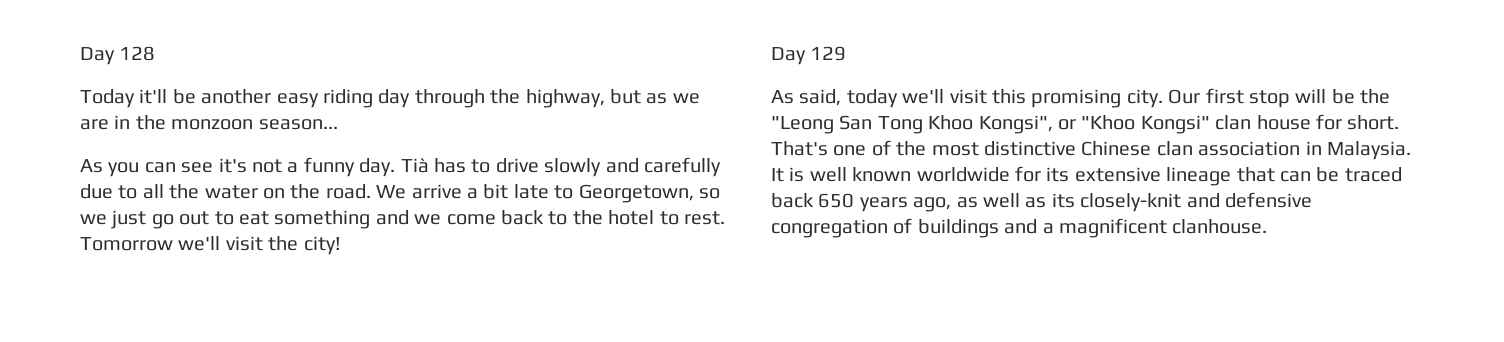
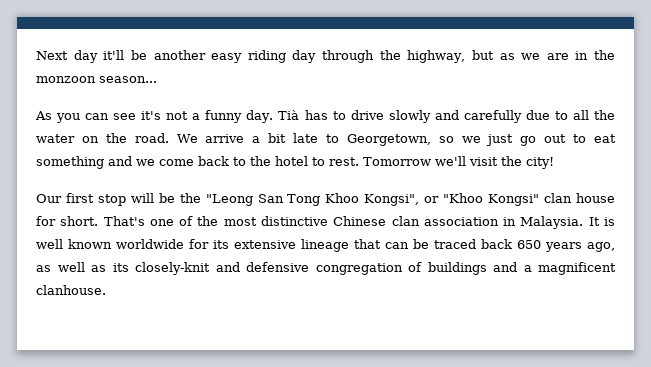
- Day 128
- Today it'll be another easy riding day through the highway, but as we are in the monzoon season...
+ Next day it'll be another easy riding day through the highway, but as we are in the monzoon season...
- Day 129
- As said, today we'll visit this promising city.

